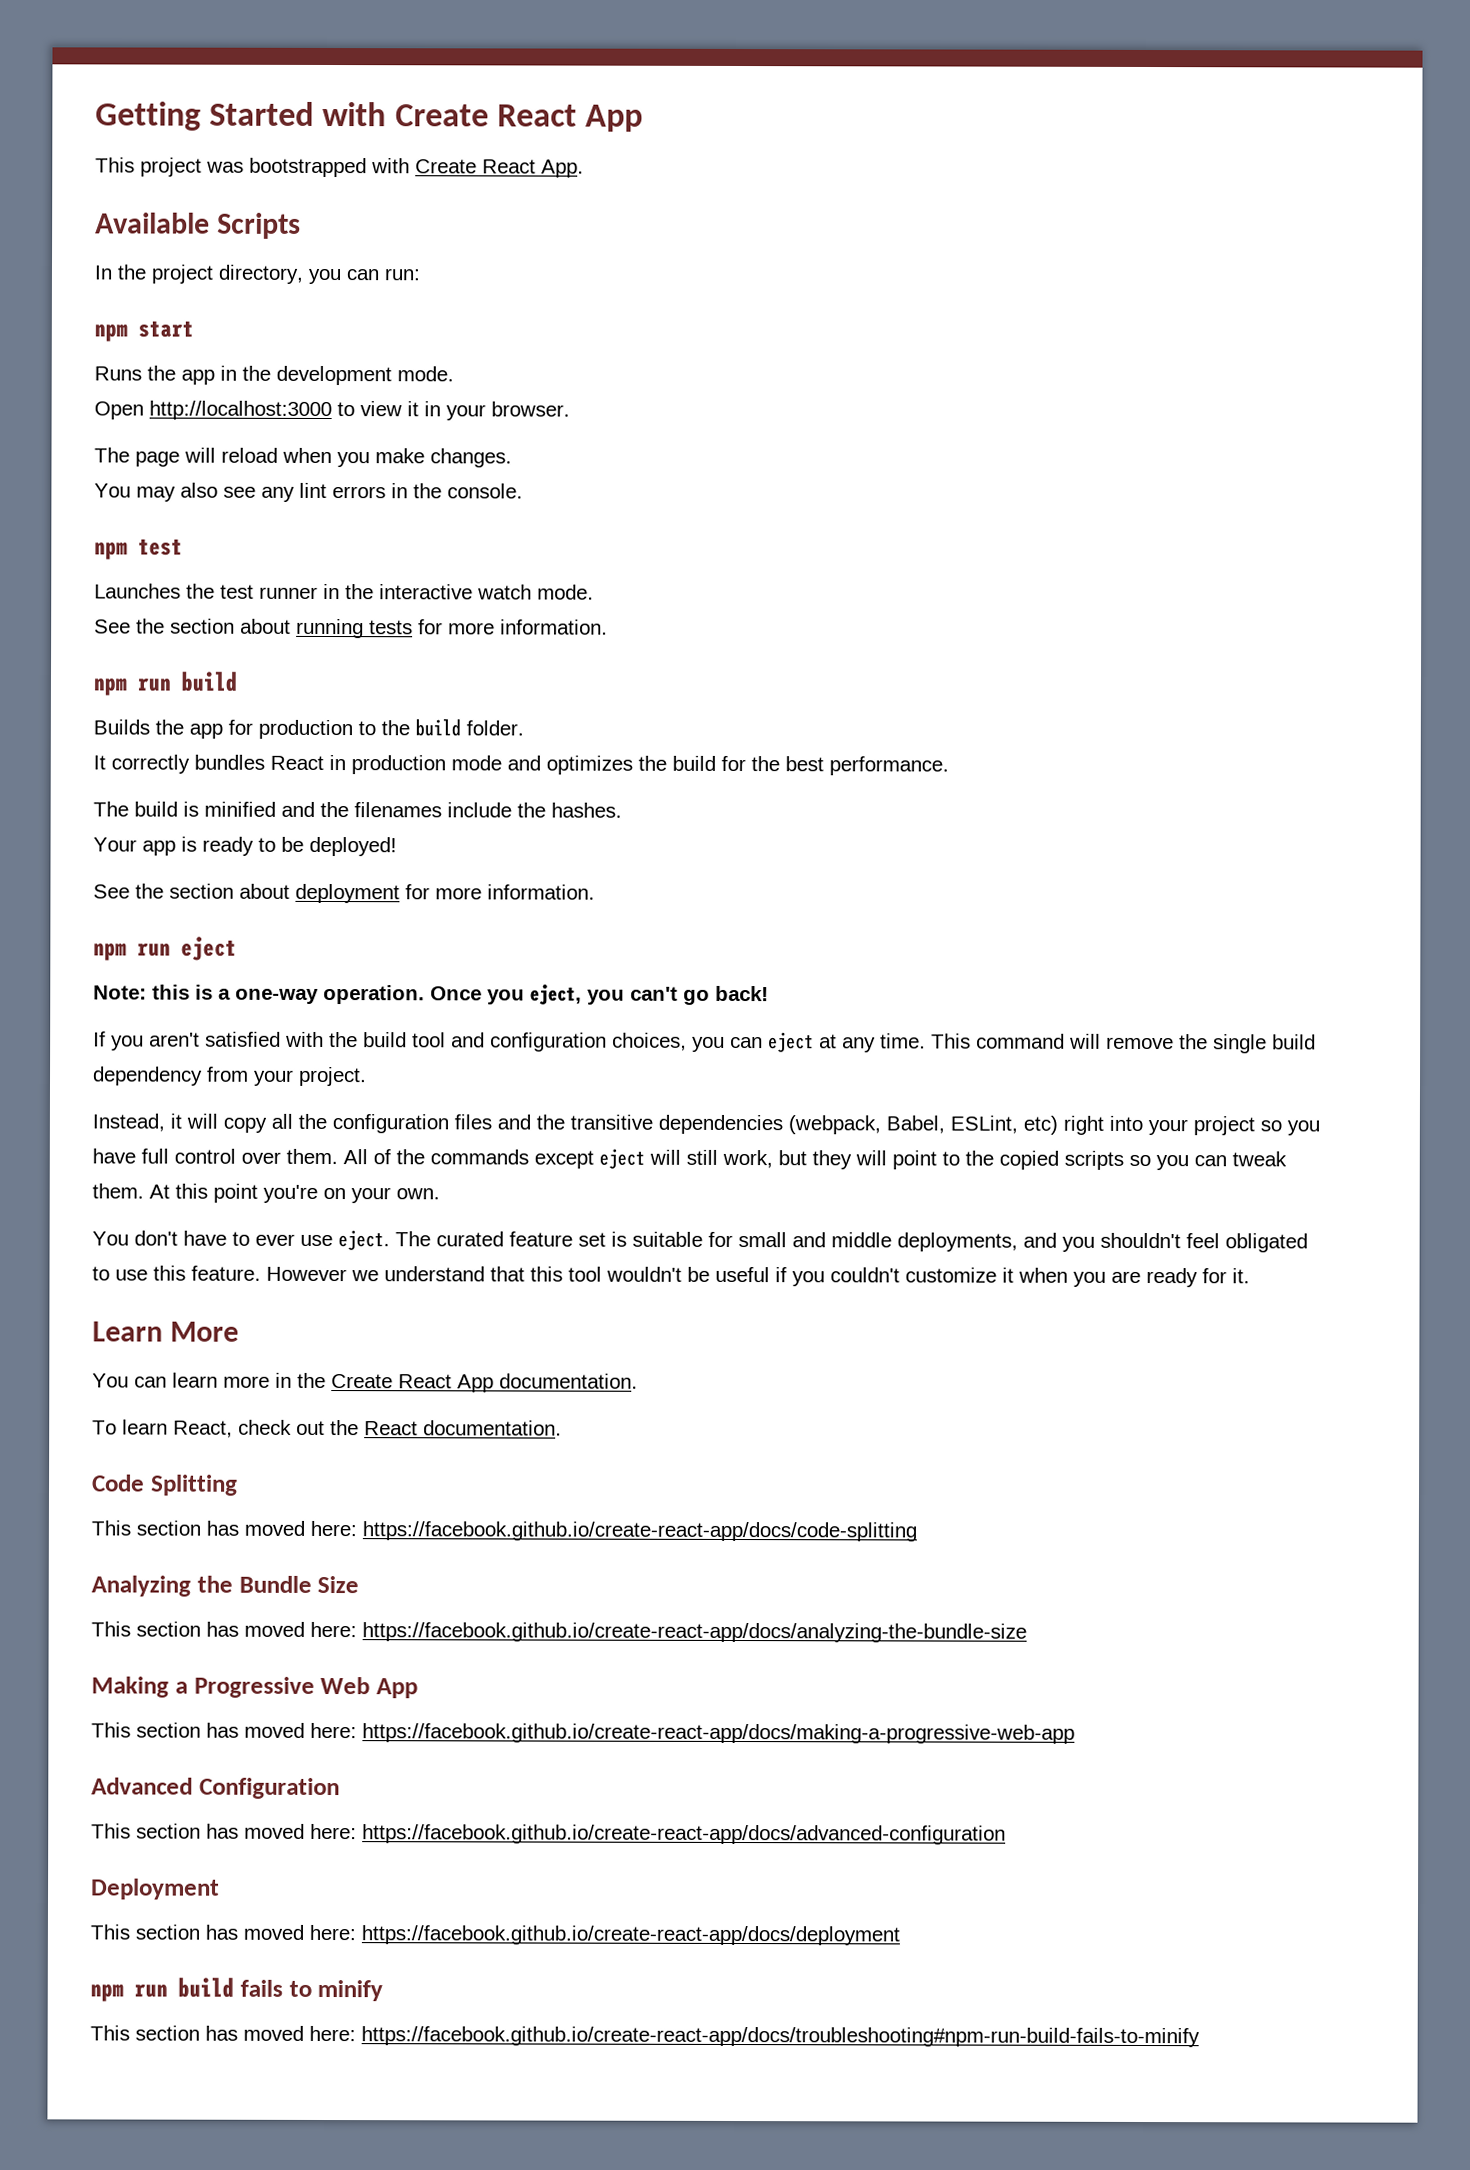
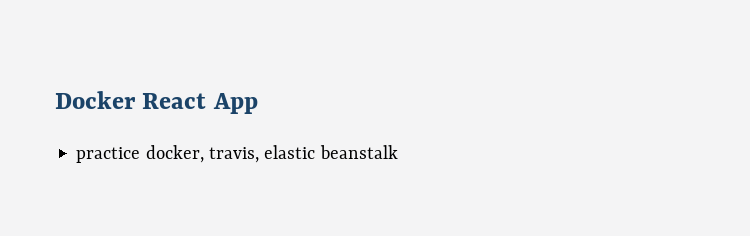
- Getting Started with Create React App
- This project was bootstrapped with Create React App.
- Available Scripts
- In the project directory, you can run:
- npm start
- Runs the app in the development mode.
- Open http://localhost:3000 to view it in your browser.
- The page will reload when you make changes.
- You may also see any lint errors in the console.
- npm test
- Launches the test runner in the interactive watch mode.
- See the section about running tests for more information.
- npm run build
- Builds the app for production to the build folder.
- It correctly bundles React in production mode and optimizes the build for the best performance.
- The build is minified and the filenames include the hashes.
- Your app is ready to be deployed!
- See the section about deployment for more information.
- npm run eject
- Note: this is a one-way operation. Once you eject, you can't go back!
- If you aren't satisfied with the build tool and configuration choices, you can eject at any time. This command will remove the single build dependency from your project.
- Instead, it will copy all the configuration files and the transitive dependencies (webpack, Babel, ESLint, etc) right into your project so you have full control over them. All of the commands except eject will still work, but they will point to the copied scripts so you can tweak them. At this point you're on your own.
- You don't have to ever use eject. The curated feature set is suitable for small and middle deployments, and you shouldn't feel obligated to use this feature. However we understand that this tool wouldn't be useful if you couldn't customize it when you are ready for it.
- Learn More
- You can learn more in the Create React App documentation.
- To learn React, check out the React documentation.
- Code Splitting
- This section has moved here: https://facebook.github.io/create-react-app/docs/code-splitting
- Analyzing the Bundle Size
- This section has moved here: https://facebook.github.io/create-react-app/docs/analyzing-the-bundle-size
- Making a Progressive Web App
- This section has moved here: https://facebook.github.io/create-react-app/docs/making-a-progressive-web-app
- Advanced Configuration
- This section has moved here: https://facebook.github.io/create-react-app/docs/advanced-configuration
- Deployment
- This section has moved here: https://facebook.github.io/create-react-app/docs/deployment
- npm run build fails to minify
- This section has moved here: https://facebook.github.io/create-react-app/docs/troubleshooting#npm-run-build-fails-to-minify
+ Docker React App
+ practice docker, travis, elastic beanstalk

